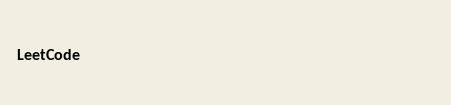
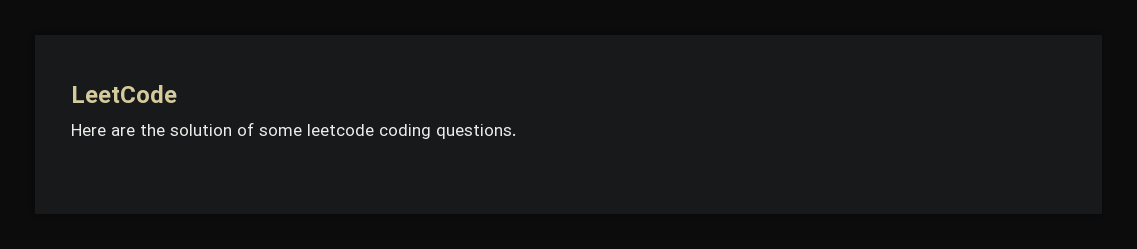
+ Here are the solution of some leetcode coding questions.

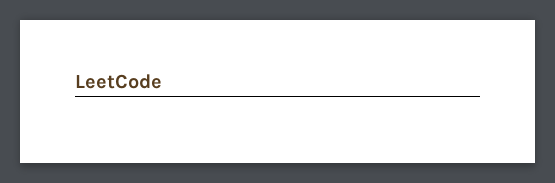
- Here are the solution of some leetcode coding questions.

